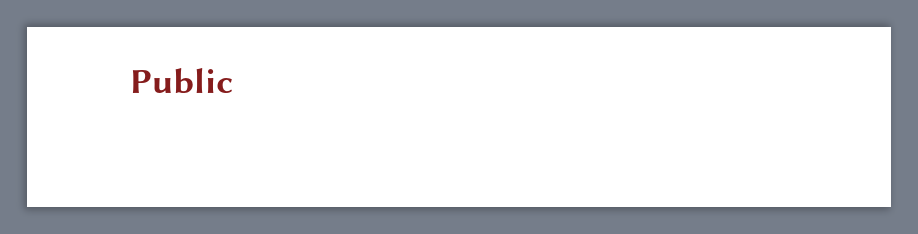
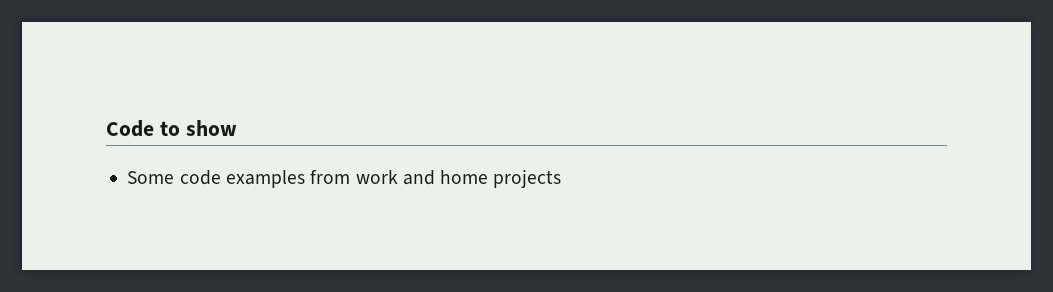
- Public
+ Code to show
+ Some code examples from work and home projects

